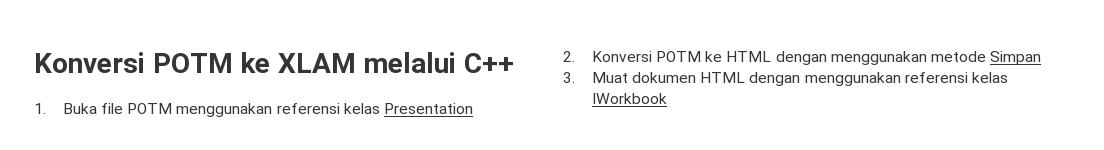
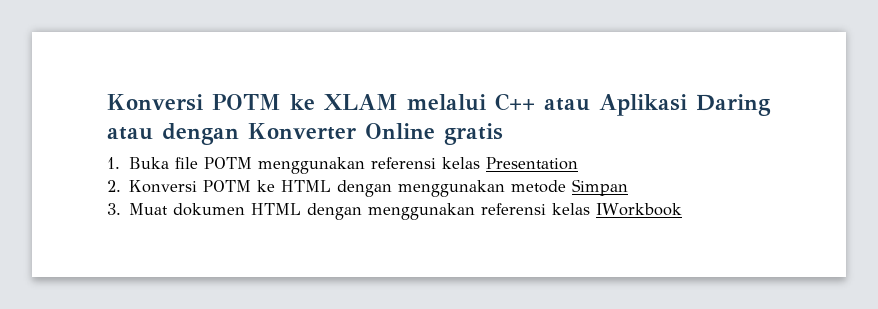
- Konversi POTM ke XLAM melalui C++
+ Konversi POTM ke XLAM melalui C++ atau Aplikasi Daring atau dengan Konverter Online gratis

